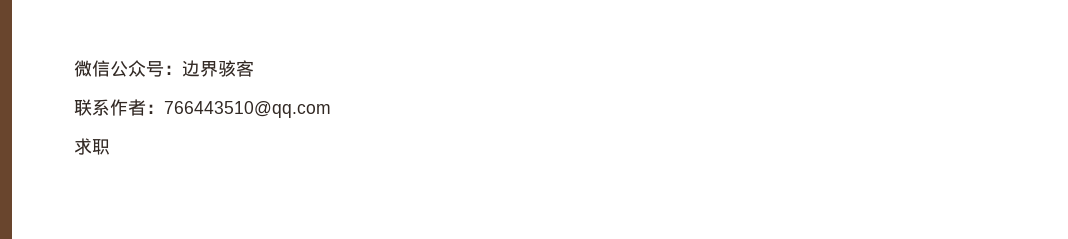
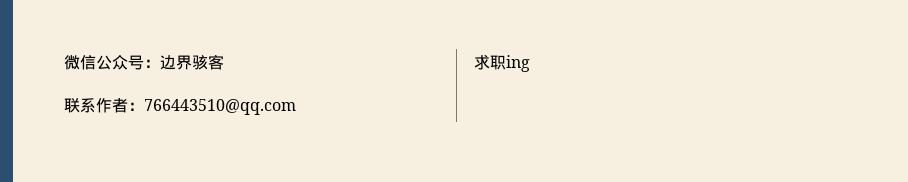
- 求职
+ 求职ing

